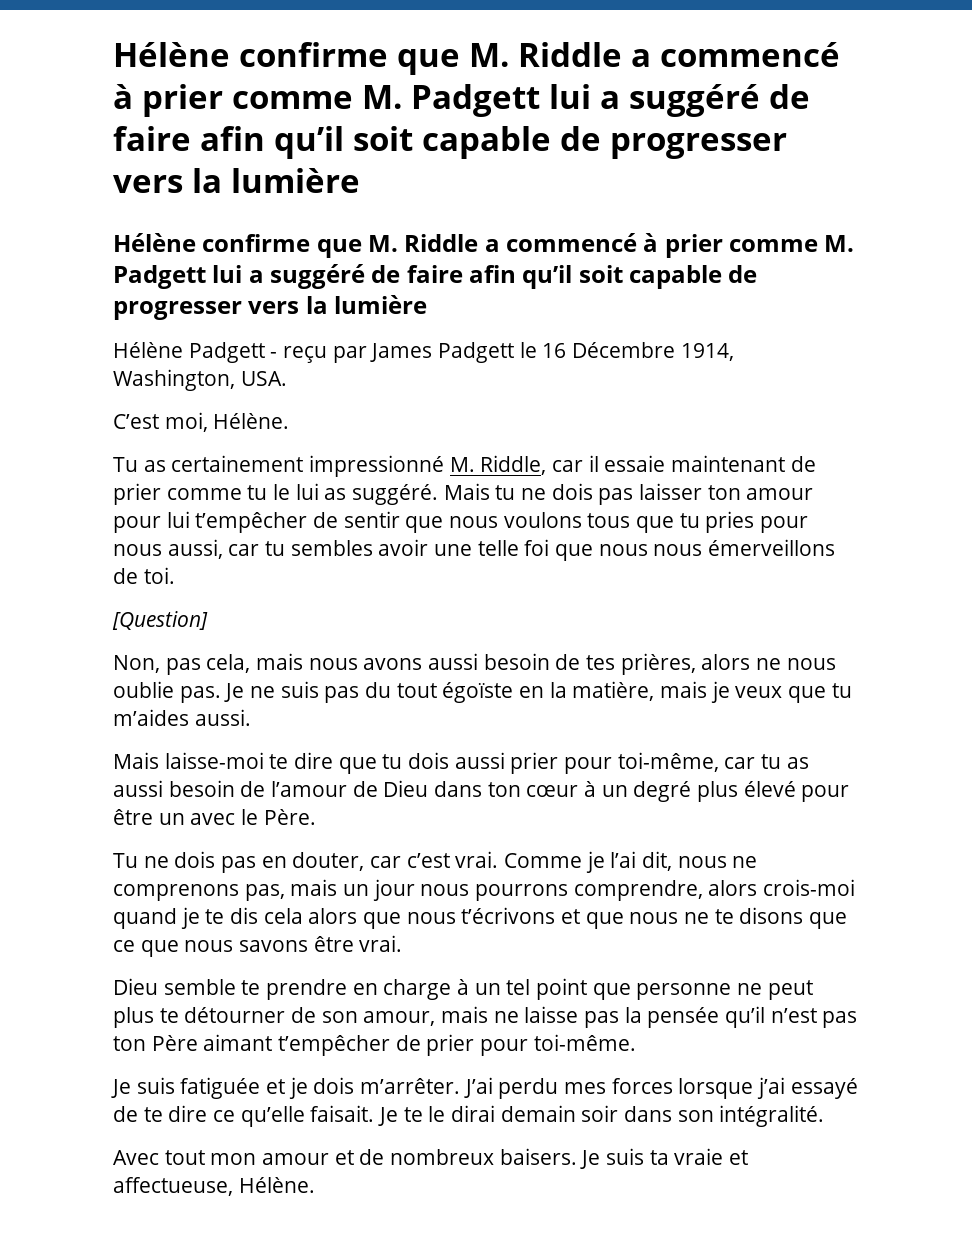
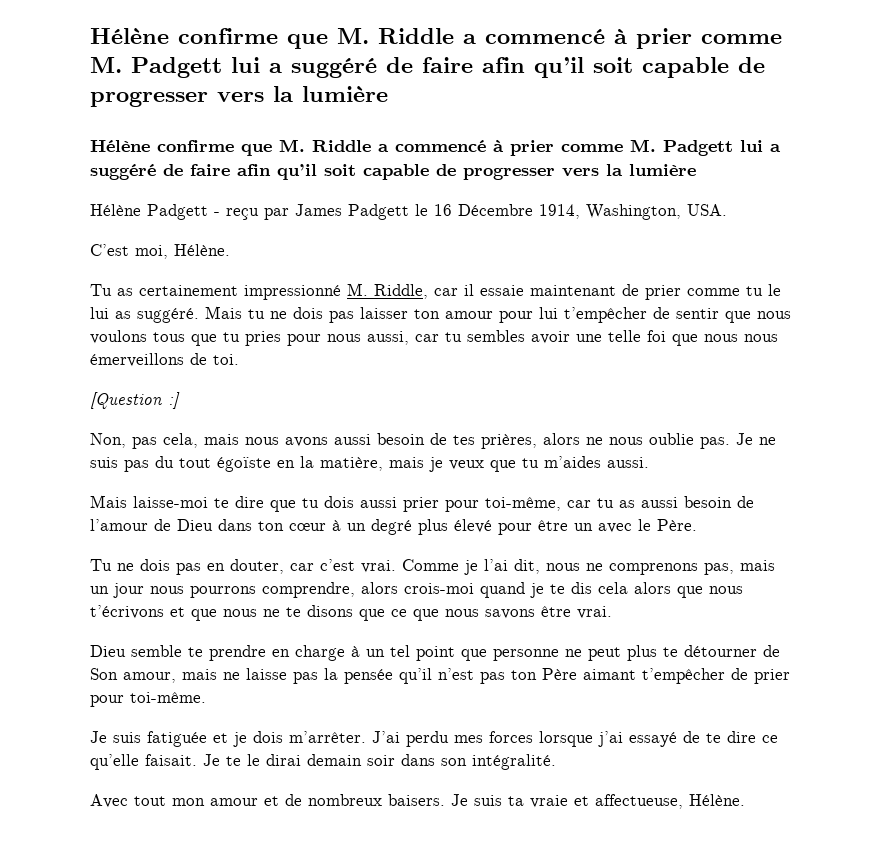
- [Question]
+ [Question :]
- Dieu semble te prendre en charge à un tel point que personne ne peut plus te détourner de son amour, mais ne laisse pas la pensée qu’il n’est pas ton Père aimant t’empêcher de prier pour toi-même.
+ Dieu semble te prendre en charge à un tel point que personne ne peut plus te détourner de Son amour, mais ne laisse pas la pensée qu’il n’est pas ton Père aimant t’empêcher de prier pour toi-même.

